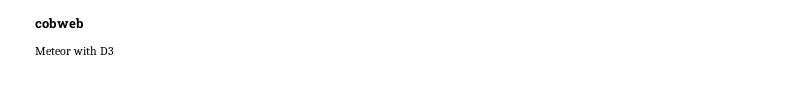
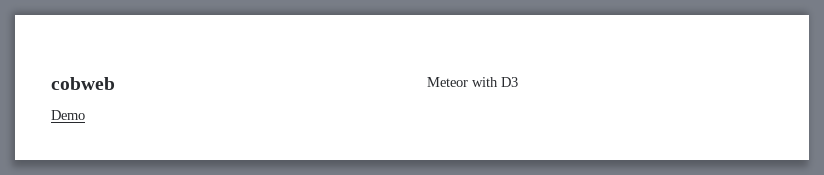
+ Demo

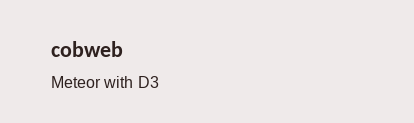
- Demo

